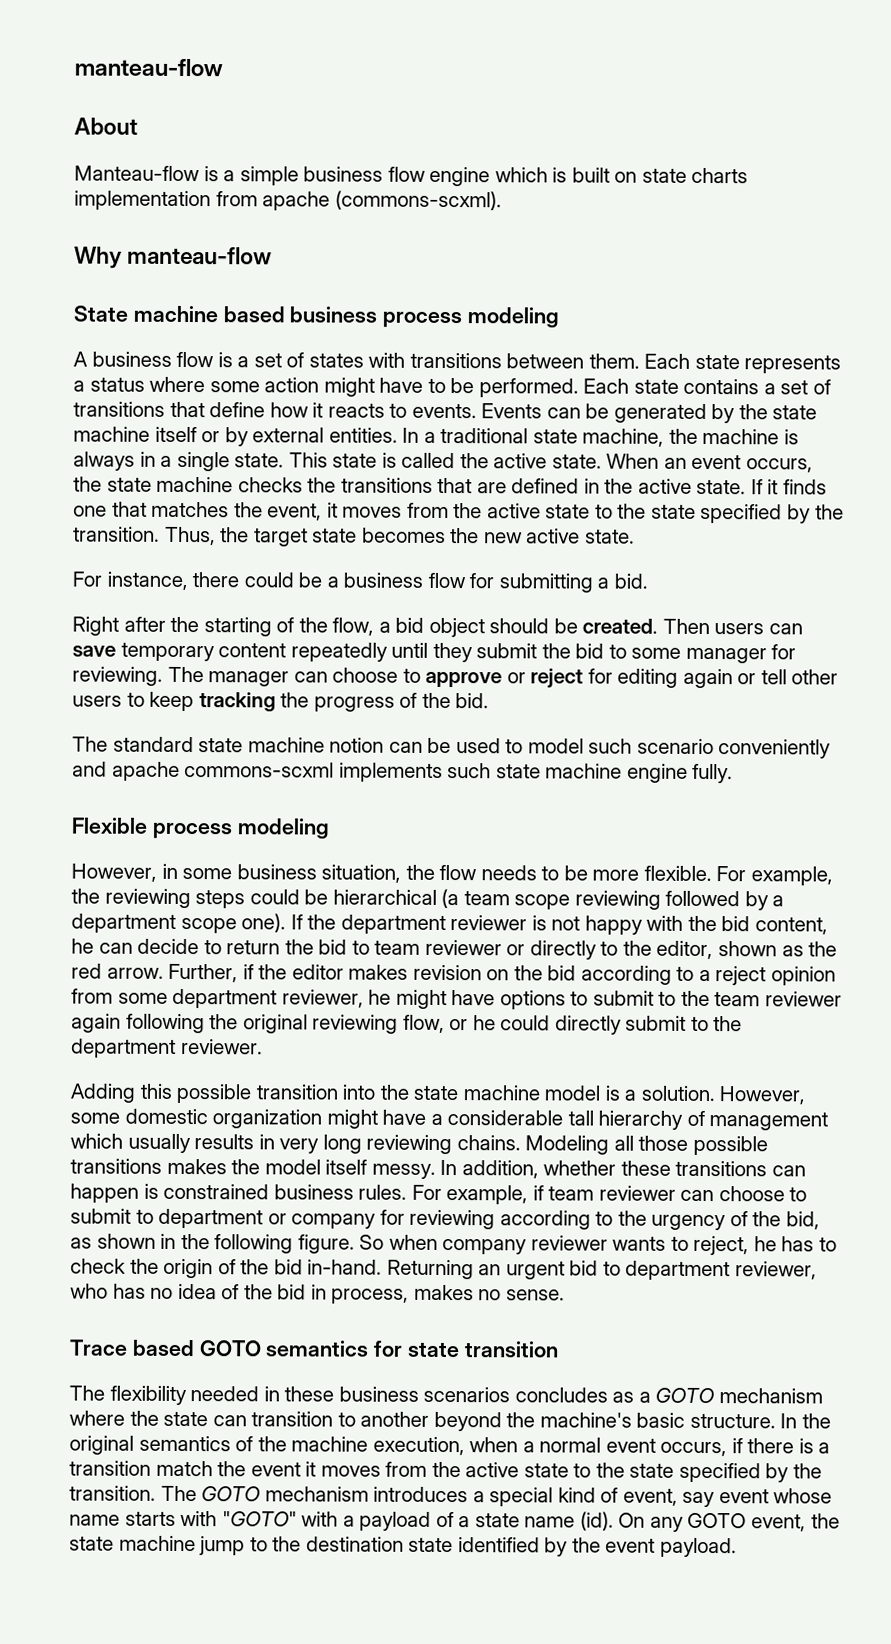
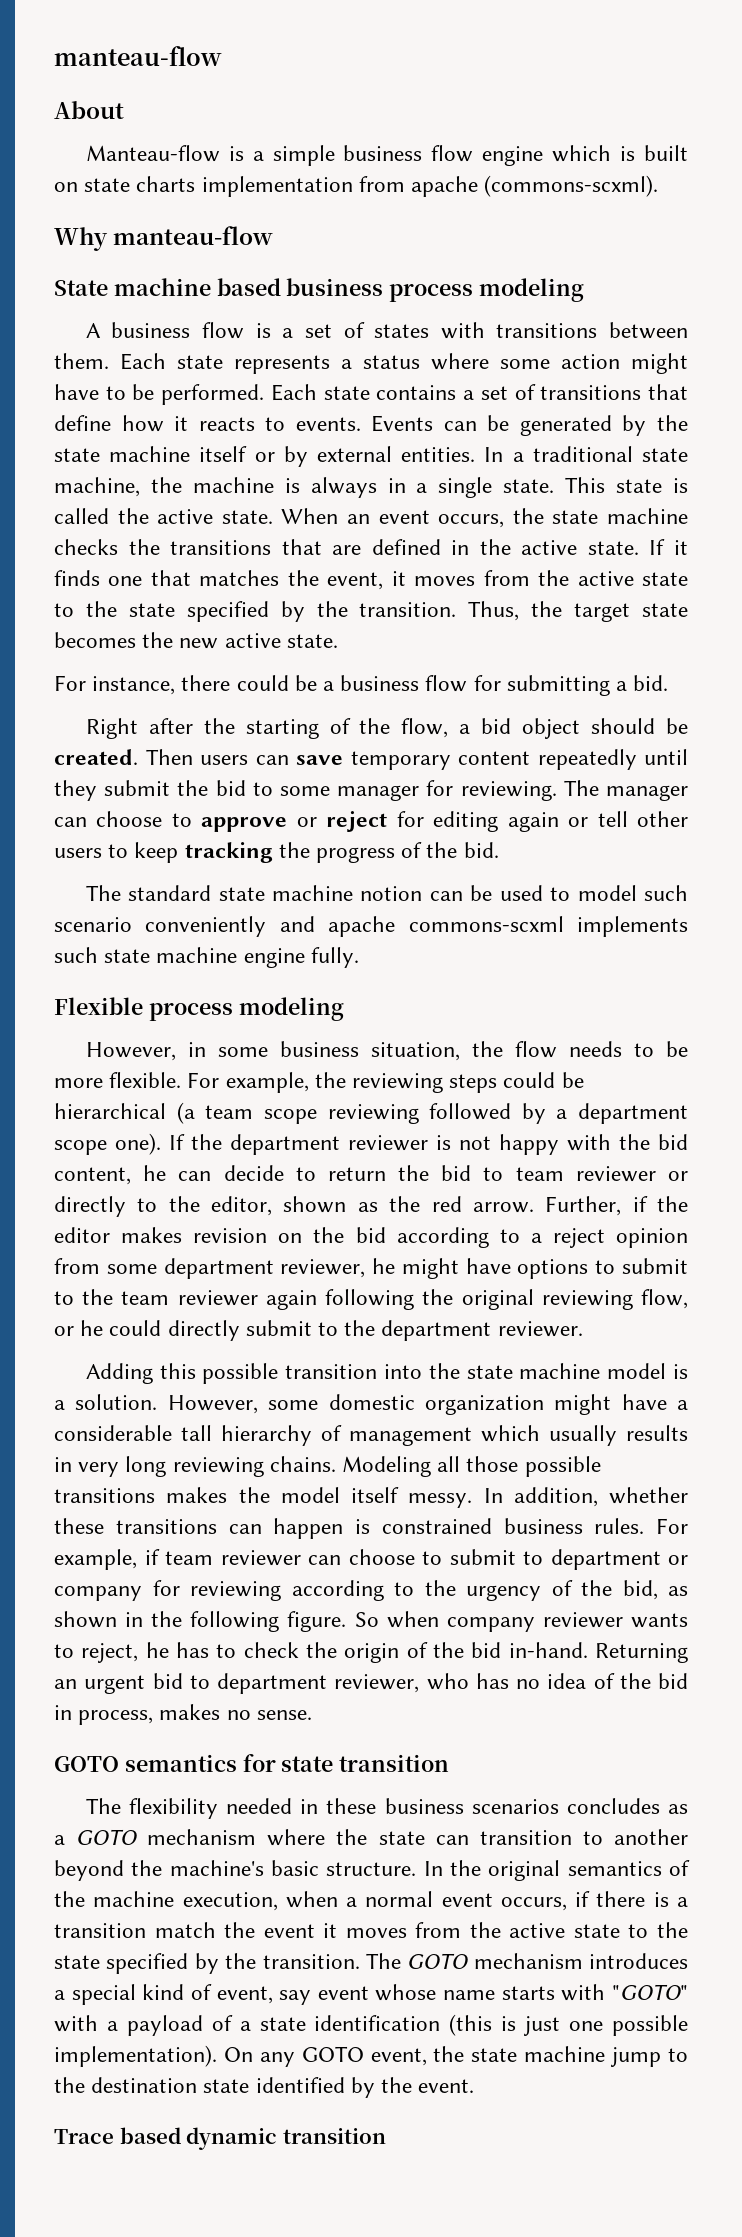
- Trace based GOTO semantics for state transition
+ GOTO semantics for state transition
- The GOTO mechanism introduces a special kind of event, say event whose name starts with "GOTO" with a payload of a state name (id).
+ The GOTO mechanism introduces a special kind of event, say event whose name starts with "GOTO" with a payload of a state identification (this is just one possible implementation).
- On any GOTO event, the state machine jump to the destination state identified by the event payload.
+ On any GOTO event, the state machine jump to the destination state identified by the event.
+ Trace based dynamic transition

